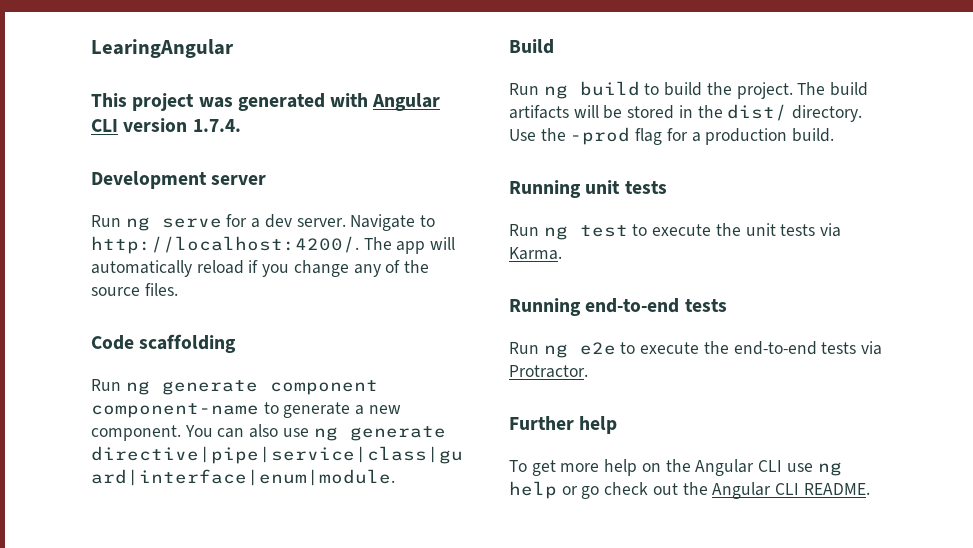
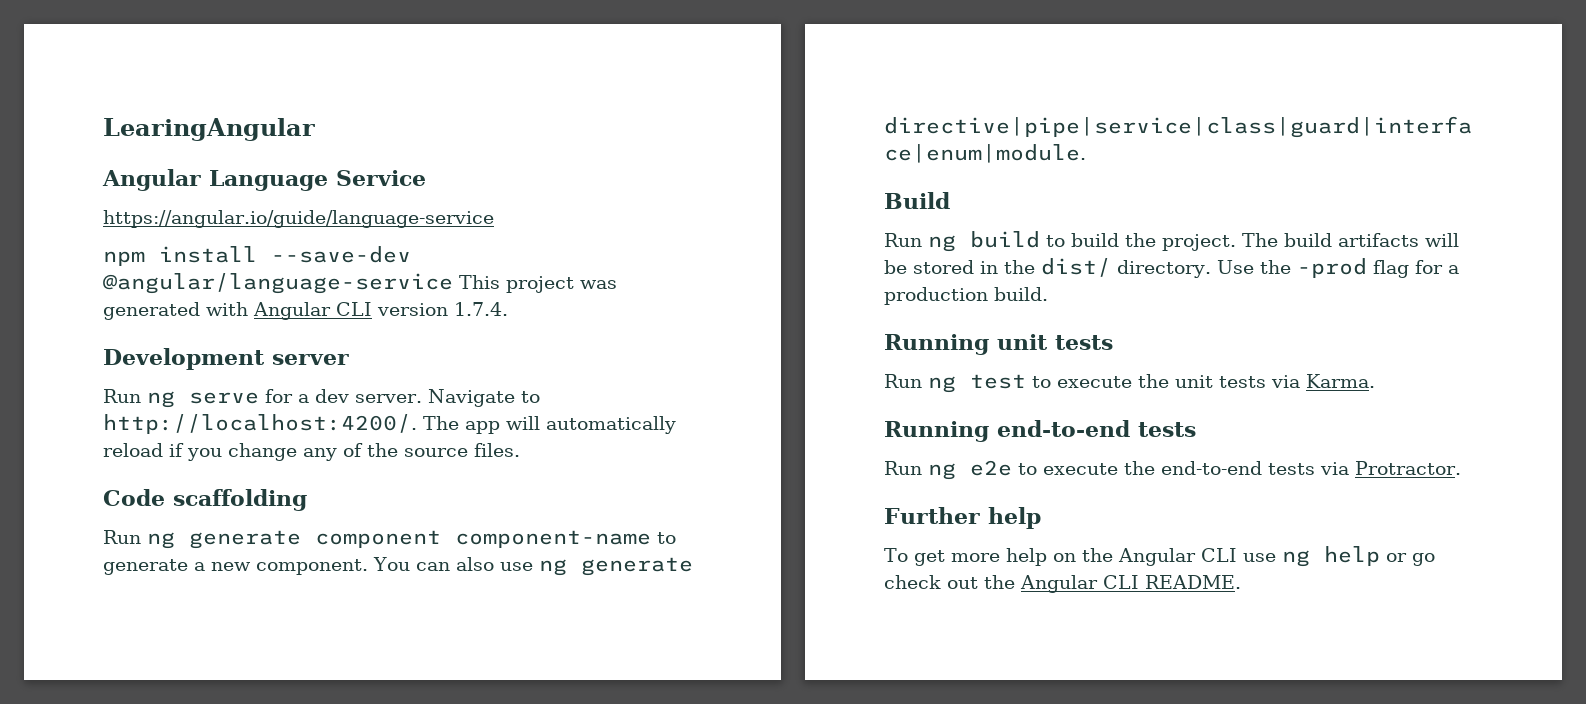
- This project was generated with Angular CLI version 1.7.4.
+ Angular Language Service
+ https://angular.io/guide/language-service
+ npm install --save-dev @angular/language-service This project was generated with Angular CLI version 1.7.4.

